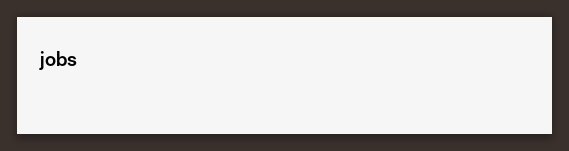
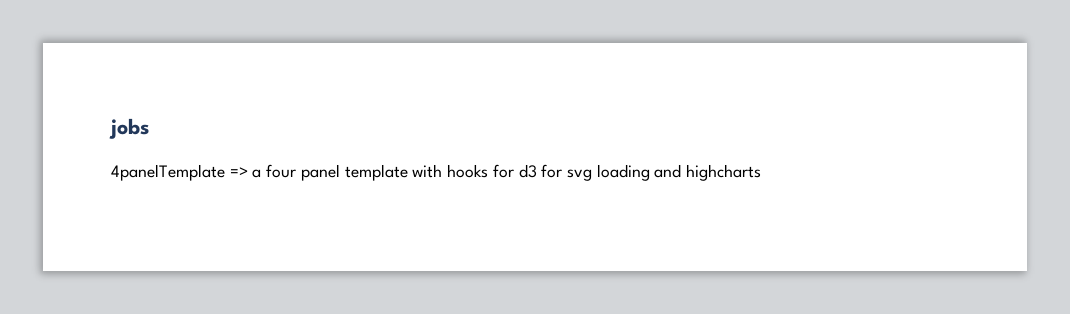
+ 4panelTemplate => a four panel template with hooks for d3 for svg loading and highcharts

